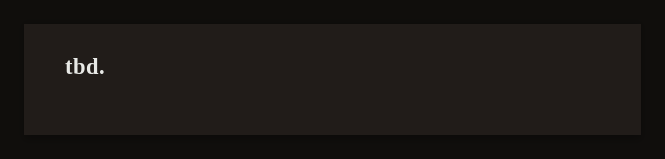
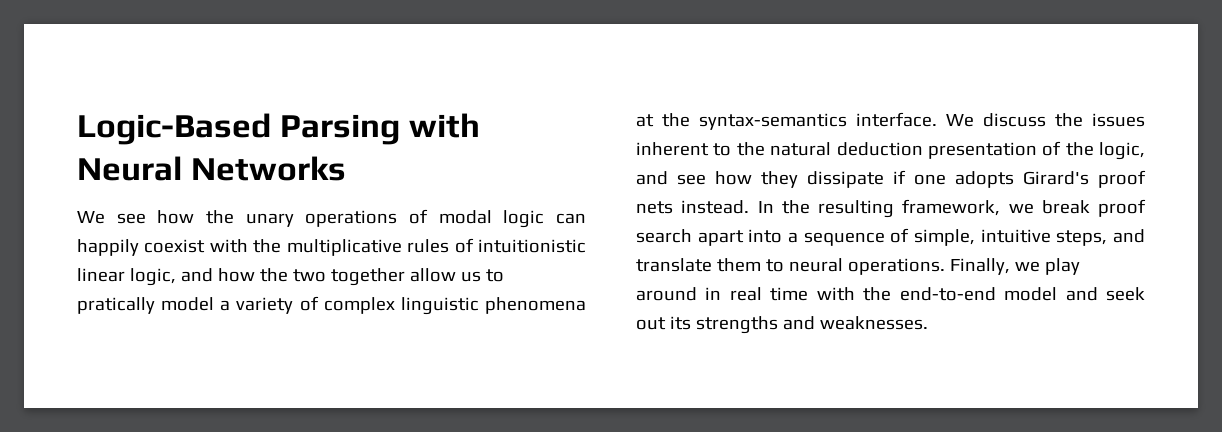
- tbd.
+ Logic-Based Parsing with Neural Networks
+ We see how the unary operations of modal logic can happily coexist with the multiplicative rules of intuitionistic linear logic, and how the two together allow us to pratically model a variety of complex linguistic phenomena at the syntax-semantics interface. We discuss the issues inherent to the natural deduction presentation of the logic, and see how they dissipate if one adopts Girard's proof nets instead. In the resulting framework, we break proof search apart into a sequence of simple, intuitive steps, and translate them to neural operations. Finally, we play around in real time with the end-to-end model and seek out its strengths and weaknesses.

